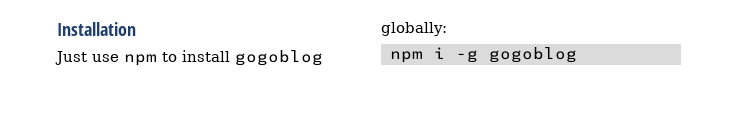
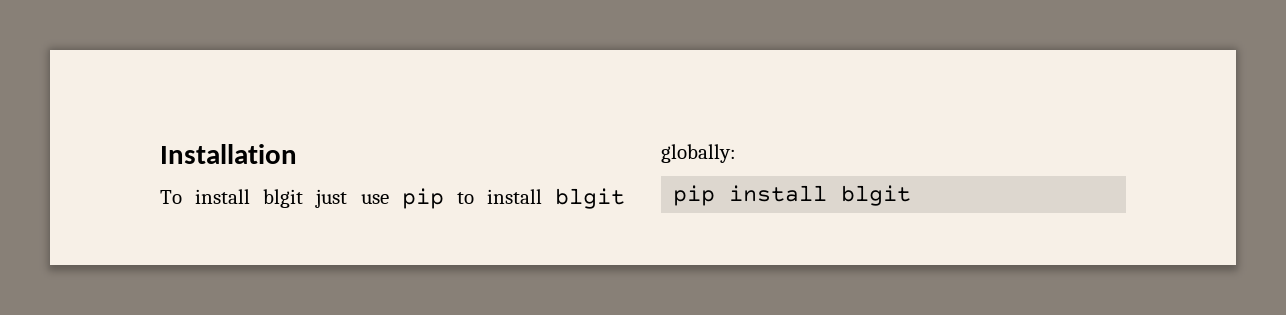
- Just use npm to install gogoblog globally:
+ To install blgit just use pip to install blgit globally:
- npm i -g gogoblog
+ pip install blgit

